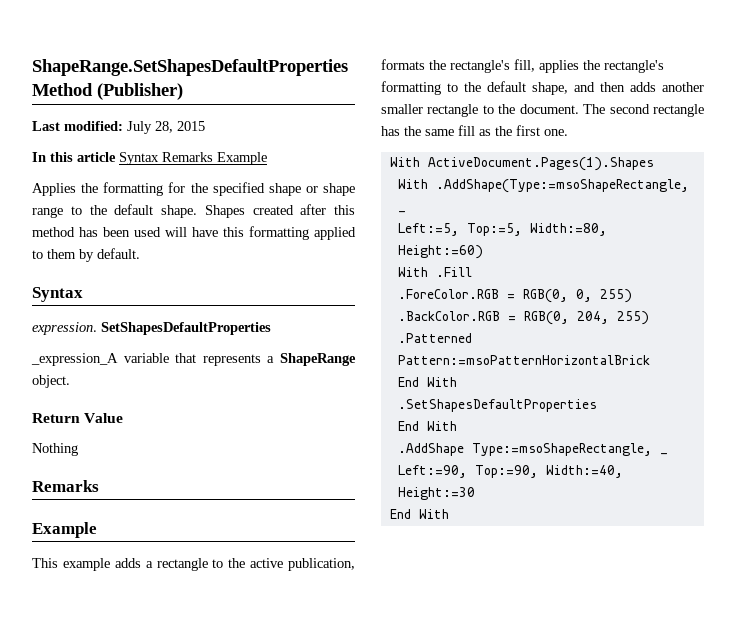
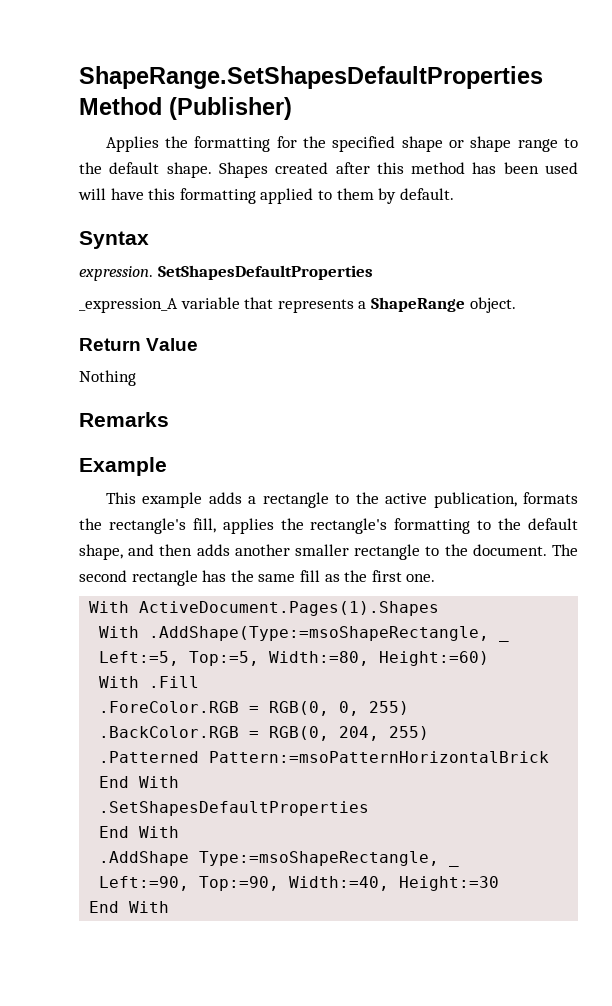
- Last modified: July 28, 2015
- In this article Syntax Remarks Example

